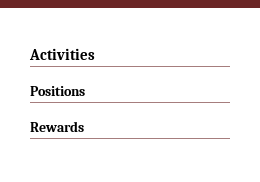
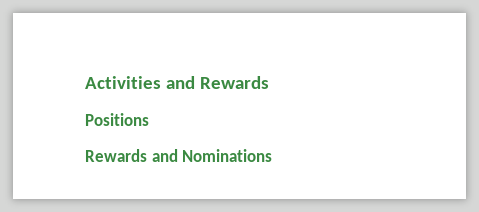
- Activities
+ Activities and Rewards
- Rewards
+ Rewards and Nominations

